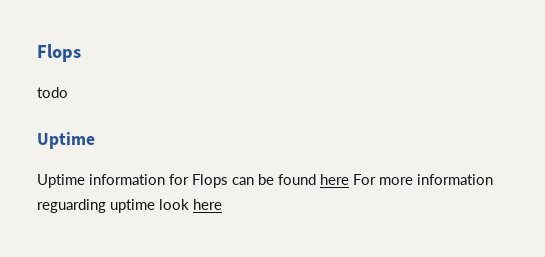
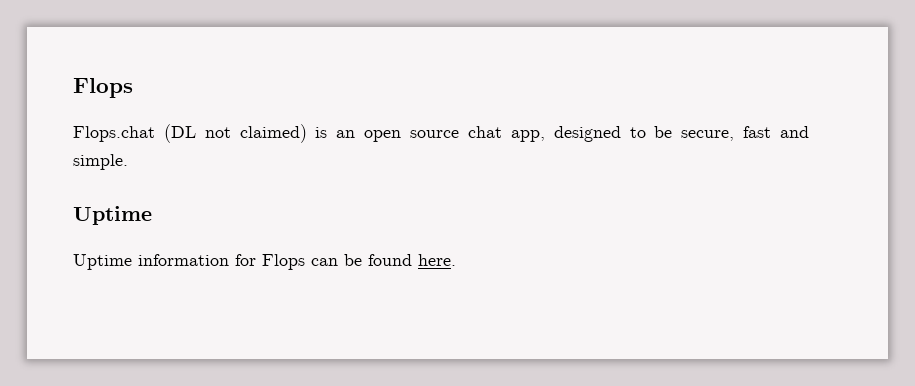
- todo
+ Flops.chat (DL not claimed) is an open source chat app, designed to be secure, fast and simple.
- Uptime information for Flops can be found here For more information reguarding uptime look here
+ Uptime information for Flops can be found here.

